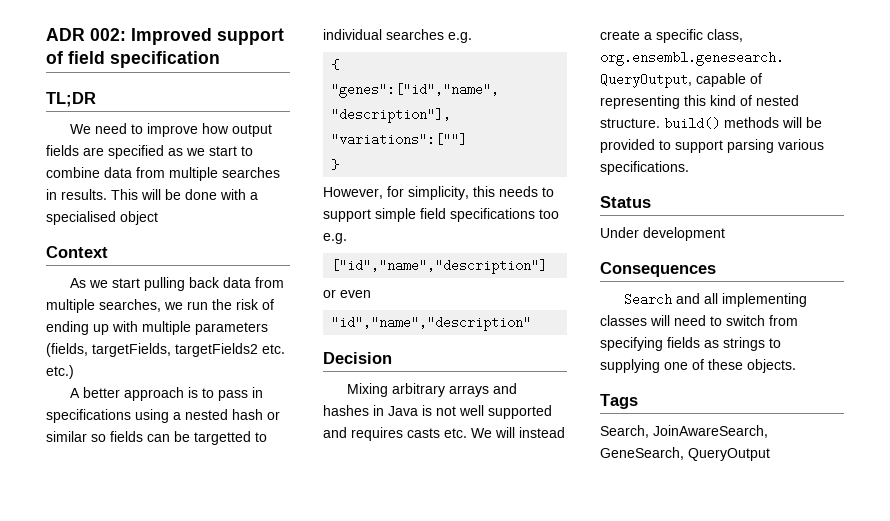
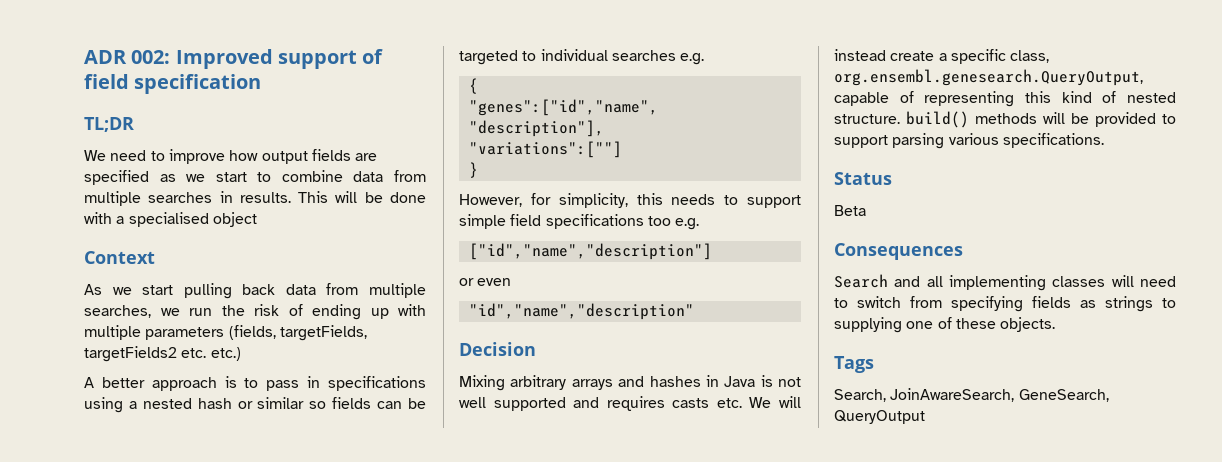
- A better approach is to pass in specifications using a nested hash or similar so fields can be targetted to individual searches e.g.
+ A better approach is to pass in specifications using a nested hash or similar so fields can be targeted to individual searches e.g.
- Under development
+ Beta

